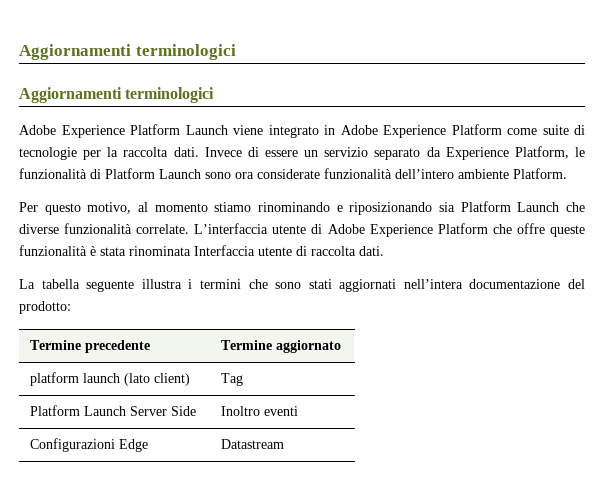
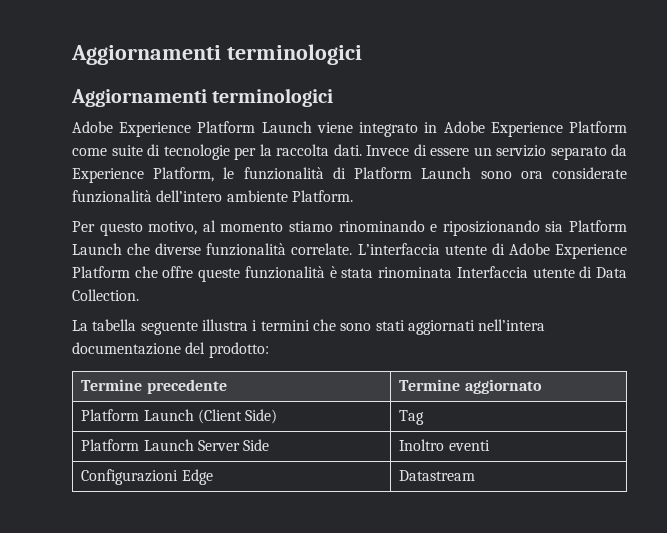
- L’interfaccia utente di Adobe Experience Platform che offre queste funzionalità è stata rinominata Interfaccia utente di raccolta dati.
+ L’interfaccia utente di Adobe Experience Platform che offre queste funzionalità è stata rinominata Interfaccia utente di Data Collection.
- platform launch (lato client) | Tag
+ Platform Launch (Client Side) | Tag

